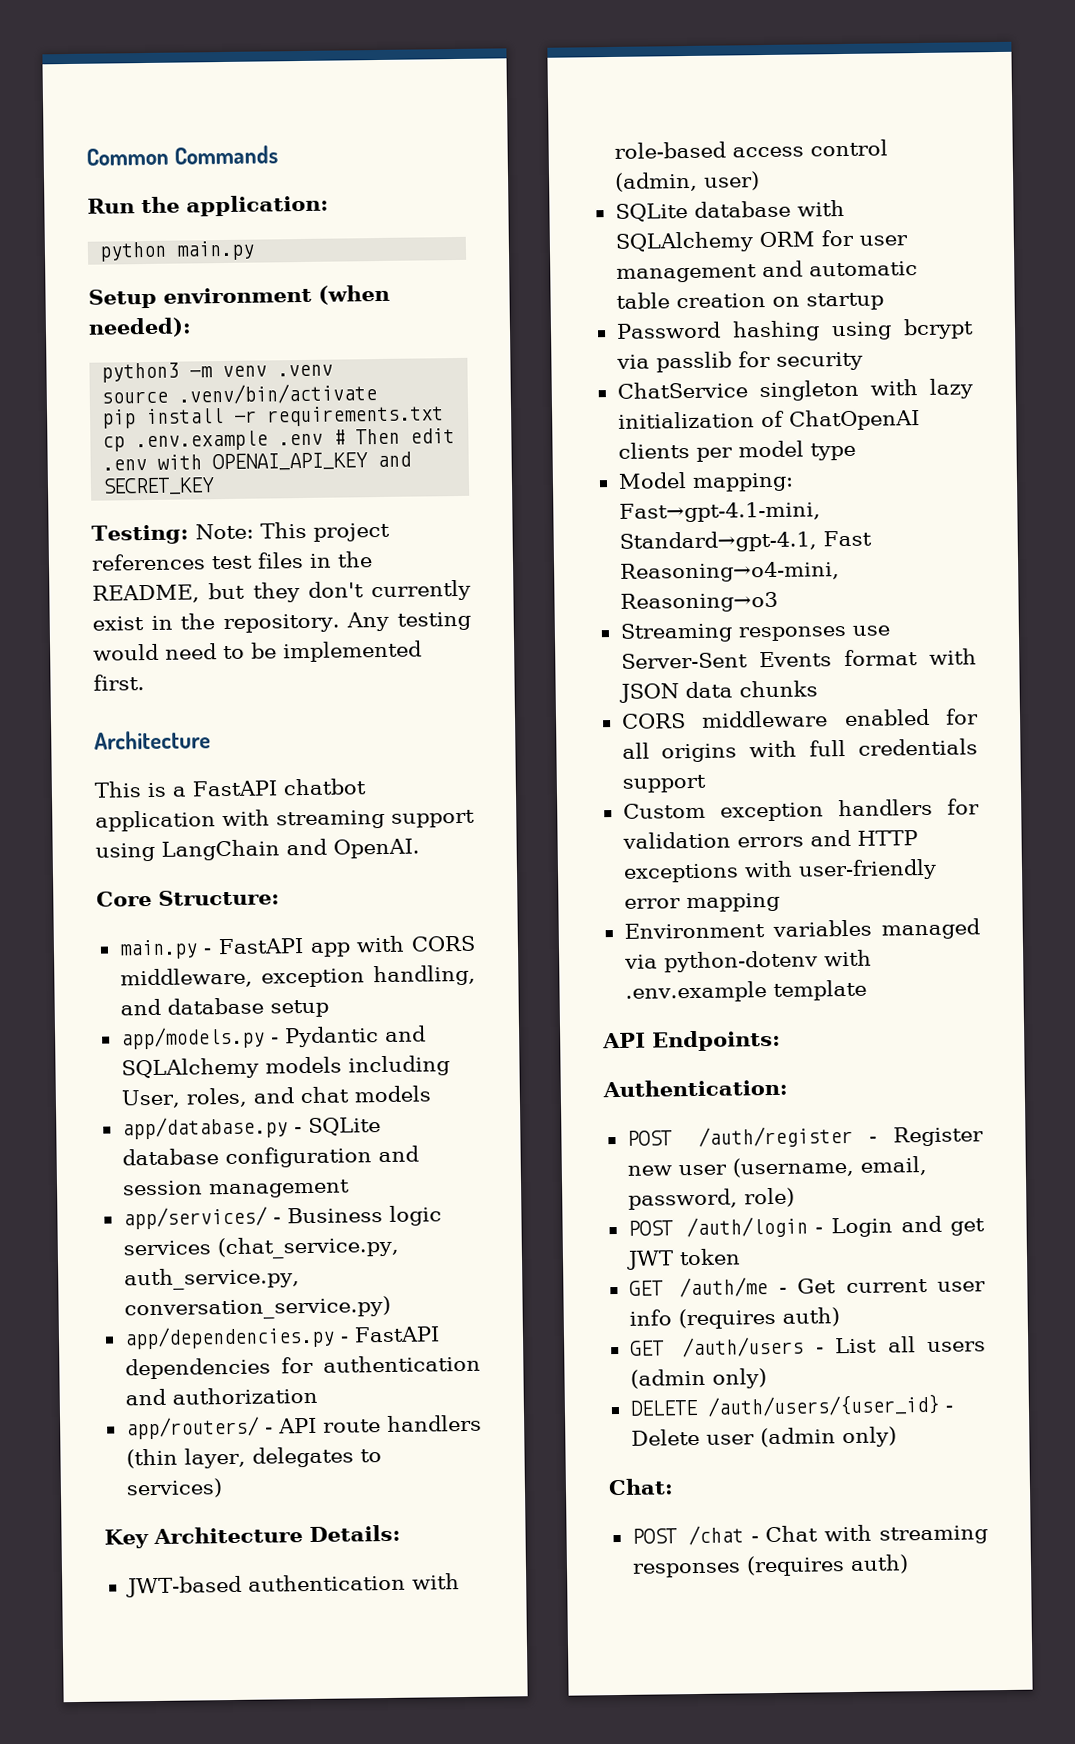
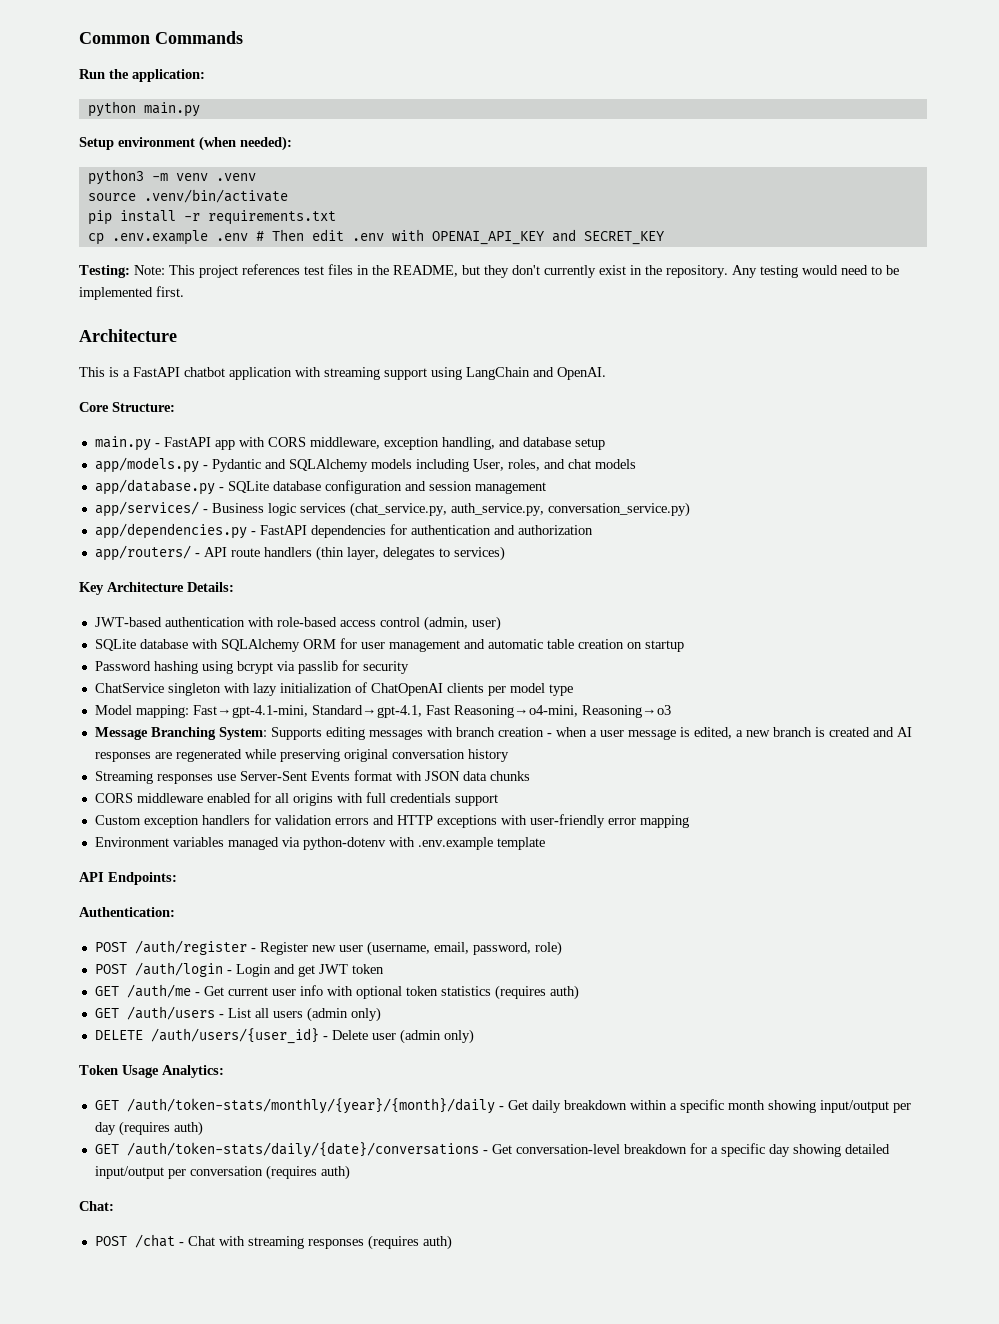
+ Message Branching System: Supports editing messages with branch creation - when a user message is edited, a new branch is created and AI responses are regenerated while preserving original conversation history
- GET /auth/me - Get current user info (requires auth)
+ GET /auth/me - Get current user info with optional token statistics (requires auth)
+ Token Usage Analytics:
+ GET /auth/token-stats/monthly/{year}/{month}/daily - Get daily breakdown within a specific month showing input/output per day (requires auth)
+ GET /auth/token-stats/daily/{date}/conversations - Get conversation-level breakdown for a specific day showing detailed input/output per conversation (requires auth)

